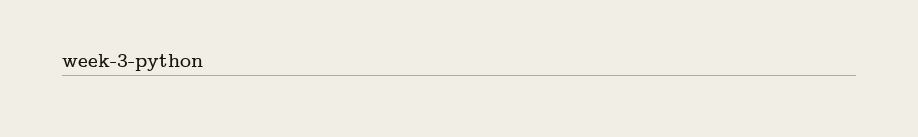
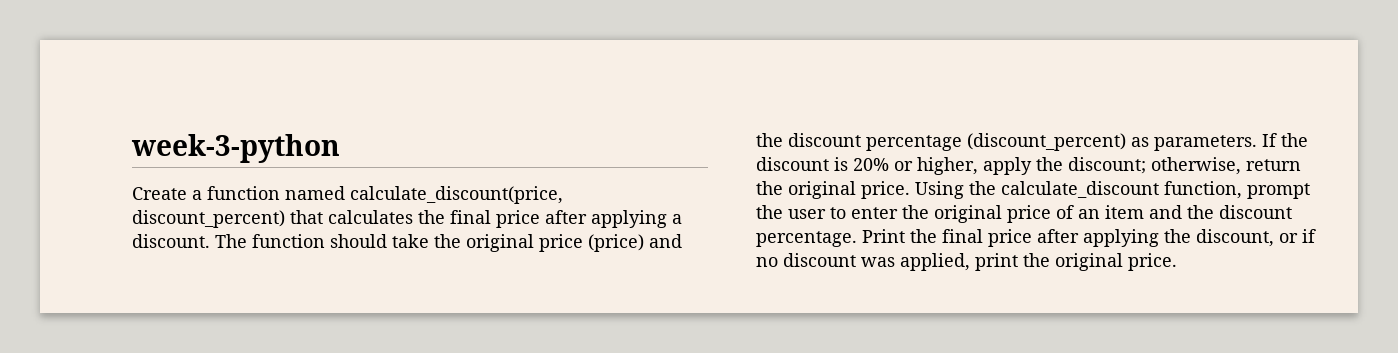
+ Create a function named calculate_discount(price, discount_percent) that calculates the final price after applying a discount. The function should take the original price (price) and the discount percentage (discount_percent) as parameters. If the discount is 20% or higher, apply the discount; otherwise, return the original price. Using the calculate_discount function, prompt the user to enter the original price of an item and the discount percentage. Print the final price after applying the discount, or if no discount was applied, print the original price.

